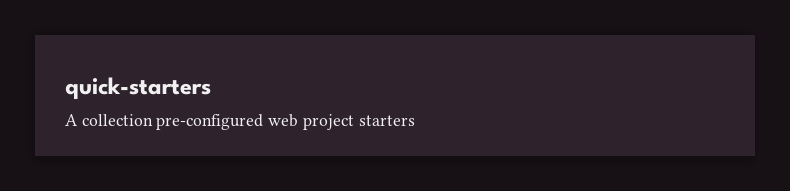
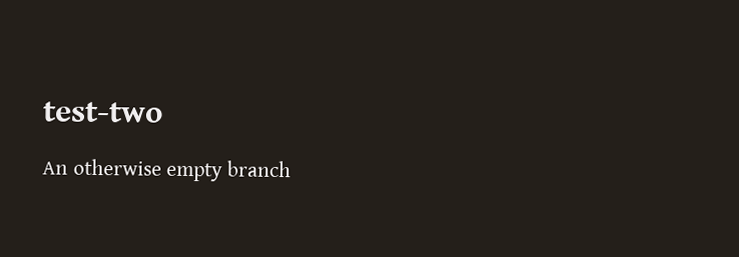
- quick-starters
- A collection pre-configured web project starters
+ test-two
+ An otherwise empty branch

